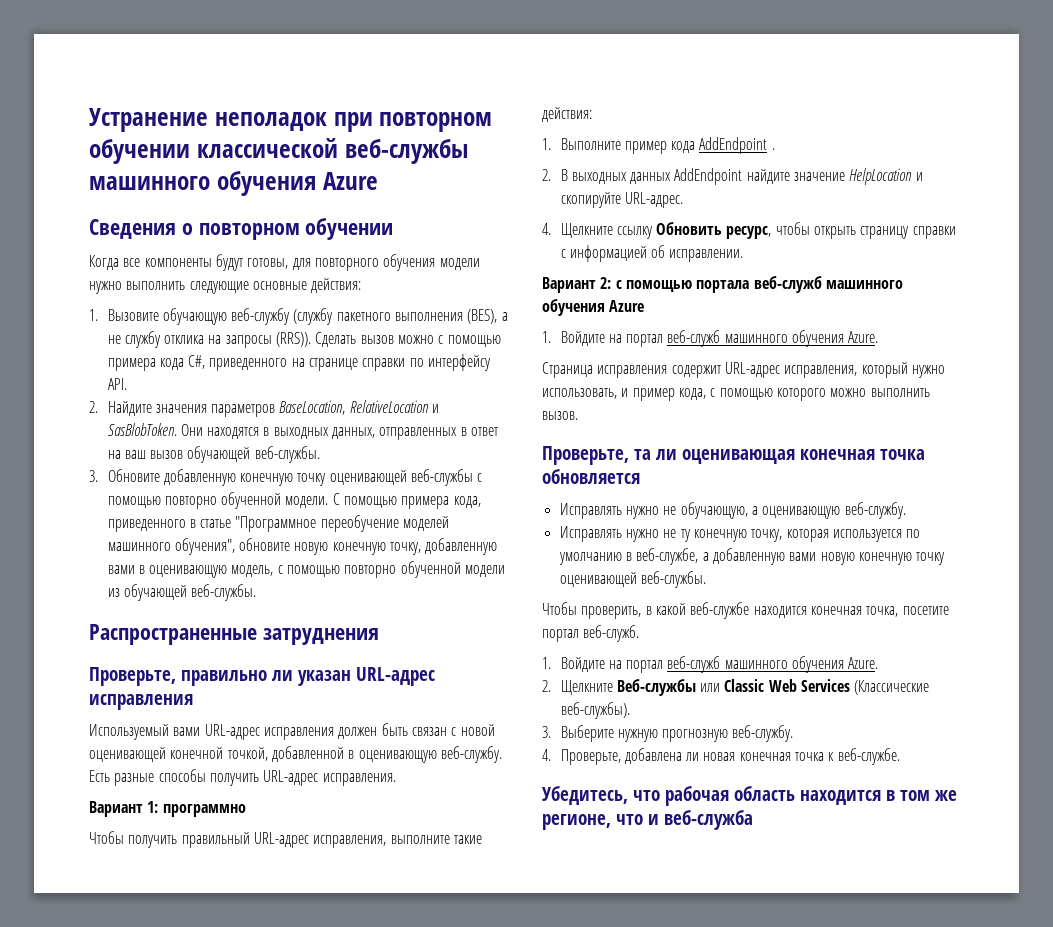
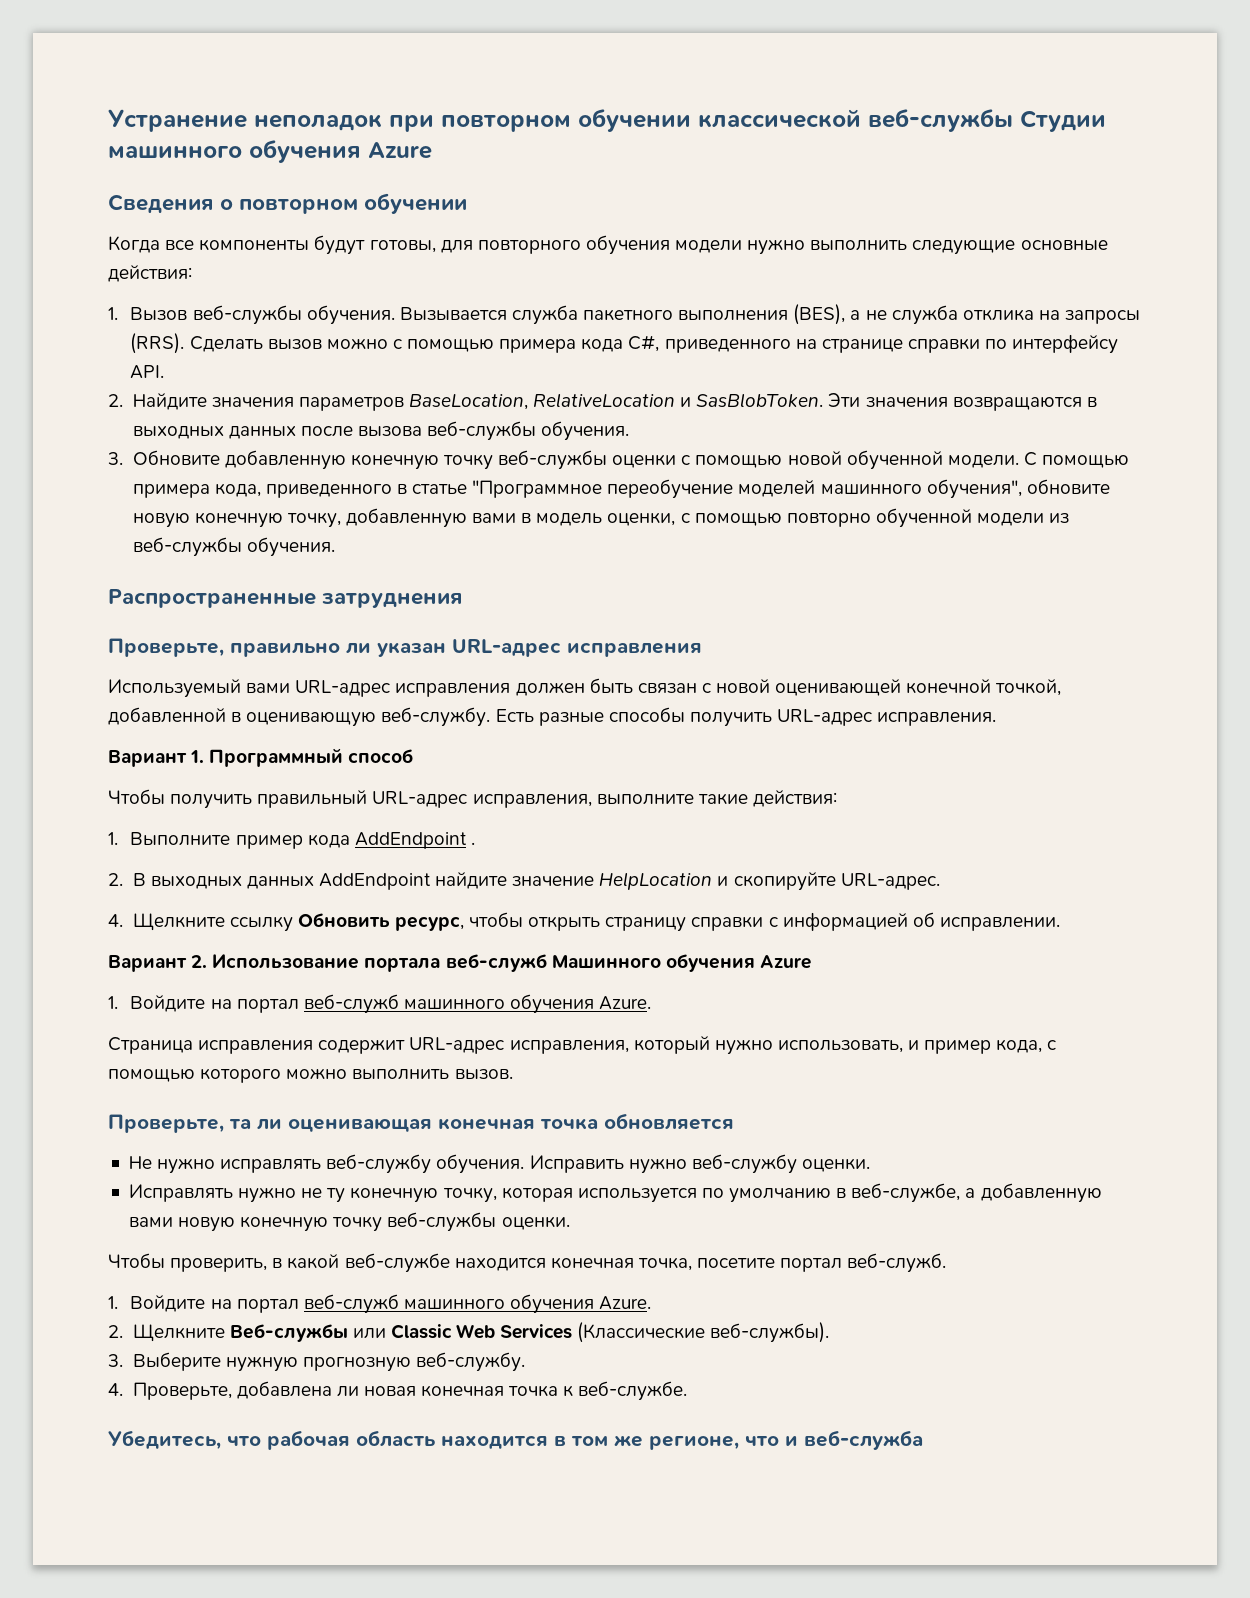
- Устранение неполадок при повторном обучении классической веб-службы машинного обучения Azure
+ Устранение неполадок при повторном обучении классической веб-службы Студии машинного обучения Azure
- 1. Вызовите обучающую веб-службу (службу пакетного выполнения (BES), а не службу отклика на запросы (RRS)).
+ 1. Вызов веб-службы обучения. Вызывается служба пакетного выполнения (BES), а не служба отклика на запросы (RRS).
- Они находятся в выходных данных, отправленных в ответ на ваш вызов обучающей веб-службы.
+ Эти значения возвращаются в выходных данных после вызова веб-службы обучения.
- 3. Обновите добавленную конечную точку оценивающей веб-службы с помощью повторно обученной модели.
+ 3. Обновите добавленную конечную точку веб-службы оценки с помощью новой обученной модели.
- С помощью примера кода, приведенного в статье "Программное переобучение моделей машинного обучения", обновите новую конечную точку, добавленную вами в оценивающую модель, с помощью повторно обученной модели из обучающей веб-службы.
+ С помощью примера кода, приведенного в статье "Программное переобучение моделей машинного обучения", обновите новую конечную точку, добавленную вами в модель оценки, с помощью повторно обученной модели из веб-службы обучения.
- Вариант 1: программно
+ Вариант 1. Программный способ
- Вариант 2: с помощью портала веб-служб машинного обучения Azure
+ Вариант 2. Использование портала веб-служб Машинного обучения Azure
- Исправлять нужно не обучающую, а оценивающую веб-службу.
+ Не нужно исправлять веб-службу обучения. Исправить нужно веб-службу оценки.
- Исправлять нужно не ту конечную точку, которая используется по умолчанию в веб-службе, а добавленную вами новую конечную точку оценивающей веб-службы.
+ Исправлять нужно не ту конечную точку, которая используется по умолчанию в веб-службе, а добавленную вами новую конечную точку веб-службы оценки.

